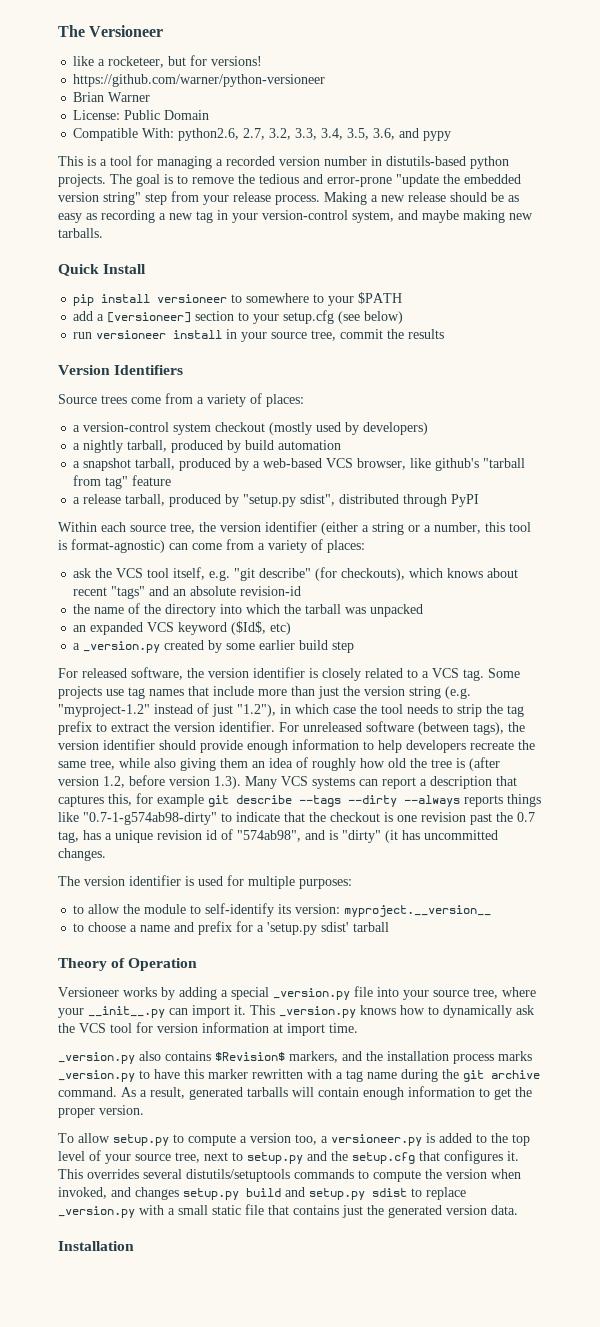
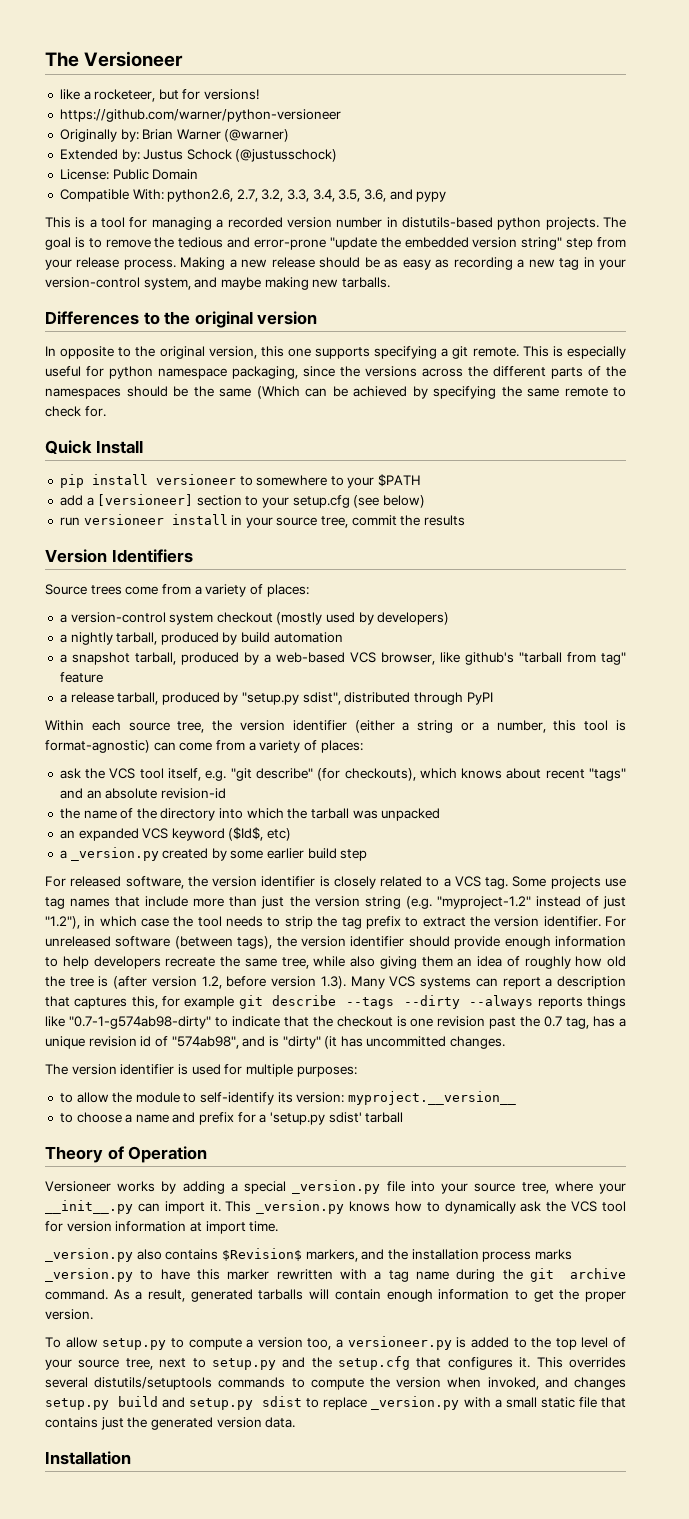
- Brian Warner
+ Originally by: Brian Warner (@warner)
+ Extended by: Justus Schock (@justusschock)
+ Differences to the original version
+ In opposite to the original version, this one supports specifying a git remote. This is especially useful for python namespace packaging, since the versions across the different parts of the namespaces should be the same (Which can be achieved by specifying the same remote to check for.

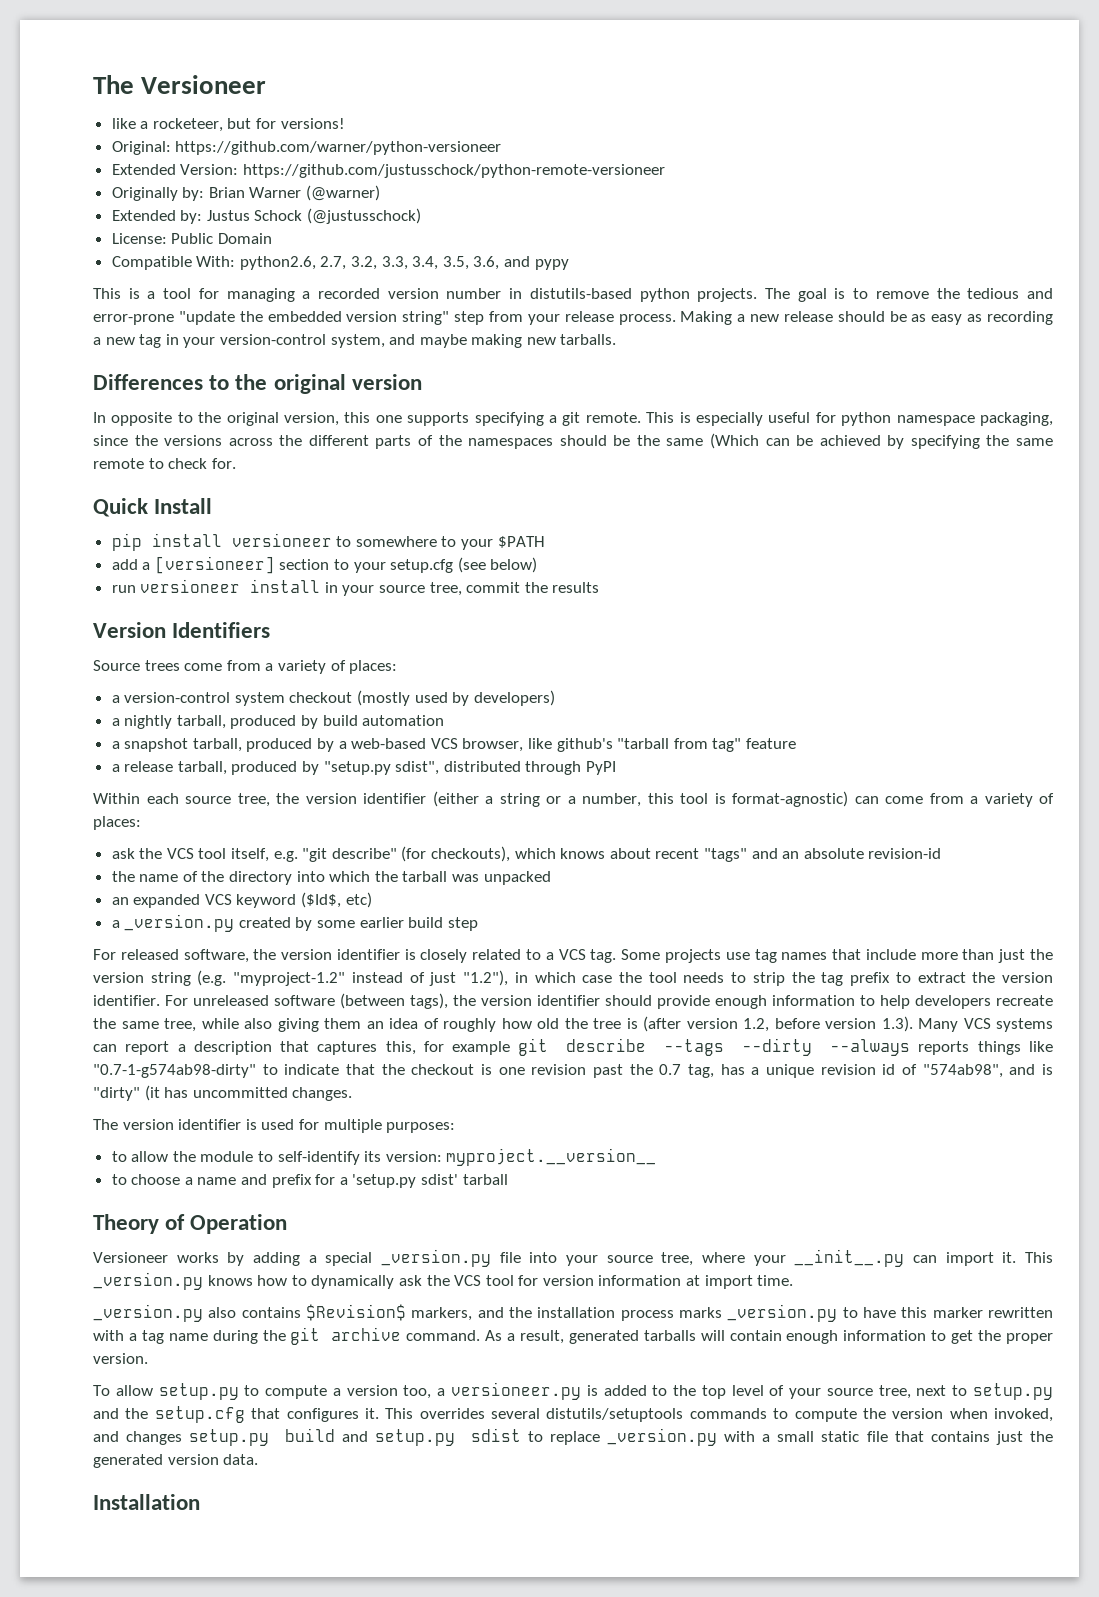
- https://github.com/warner/python-versioneer
+ Original: https://github.com/warner/python-versioneer
+ Extended Version: https://github.com/justusschock/python-remote-versioneer

